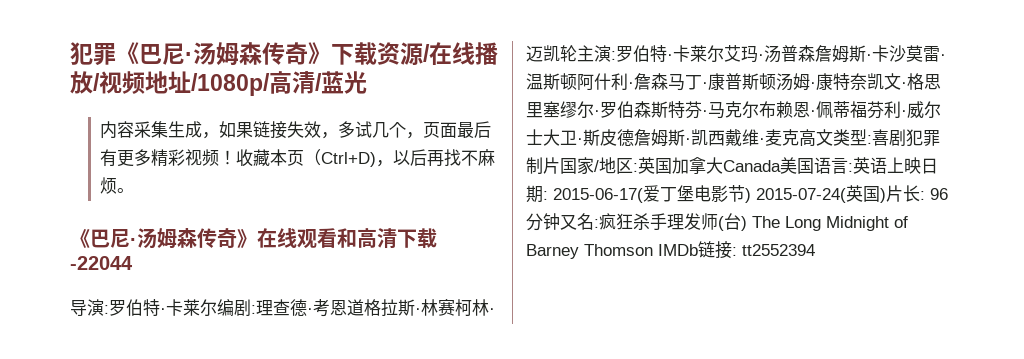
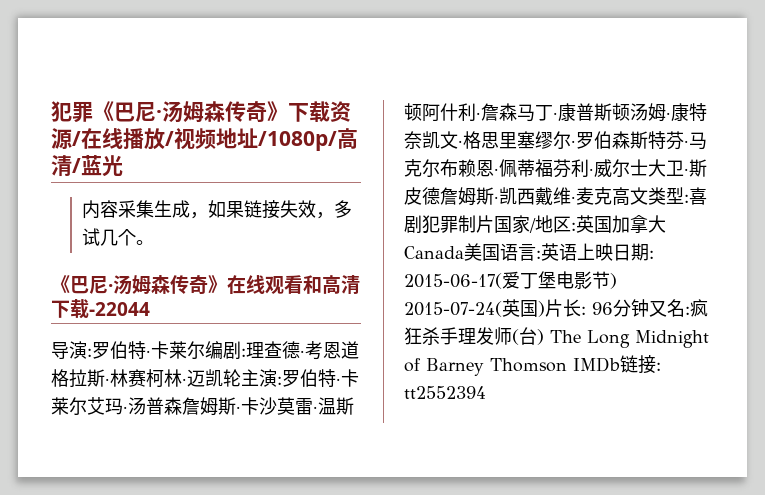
- 内容采集生成，如果链接失效，多试几个，页面最后有更多精彩视频！收藏本页（Ctrl+D)，以后再找不麻烦。
+ 内容采集生成，如果链接失效，多试几个。

